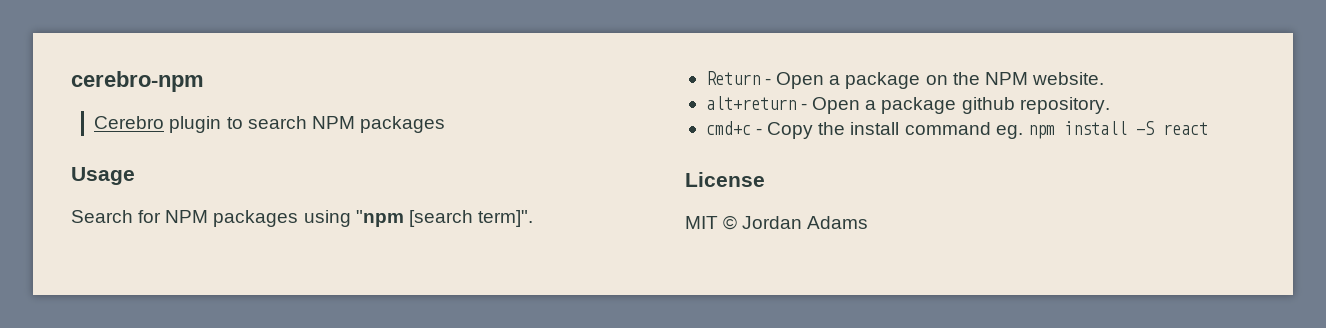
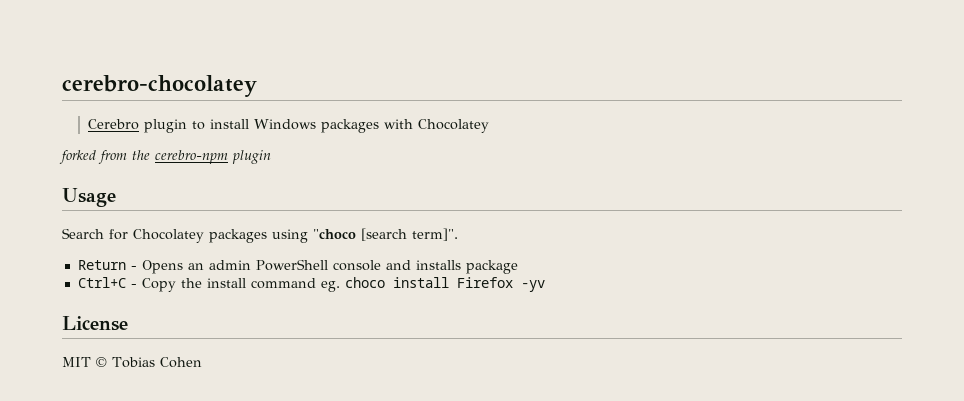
- cerebro-npm
+ cerebro-chocolatey
- Cerebro plugin to search NPM packages
+ Cerebro plugin to install Windows packages with Chocolatey
+ forked from the cerebro-npm plugin
- Search for NPM packages using "npm [search term]".
+ Search for Chocolatey packages using "choco [search term]".
- Return - Open a package on the NPM website.
- alt+return - Open a package github repository.
- cmd+c - Copy the install command eg. npm install -S react
+ Return - Opens an admin PowerShell console and installs package
+ Ctrl+C - Copy the install command eg. choco install Firefox -yv
- MIT © Jordan Adams
+ MIT © Tobias Cohen

